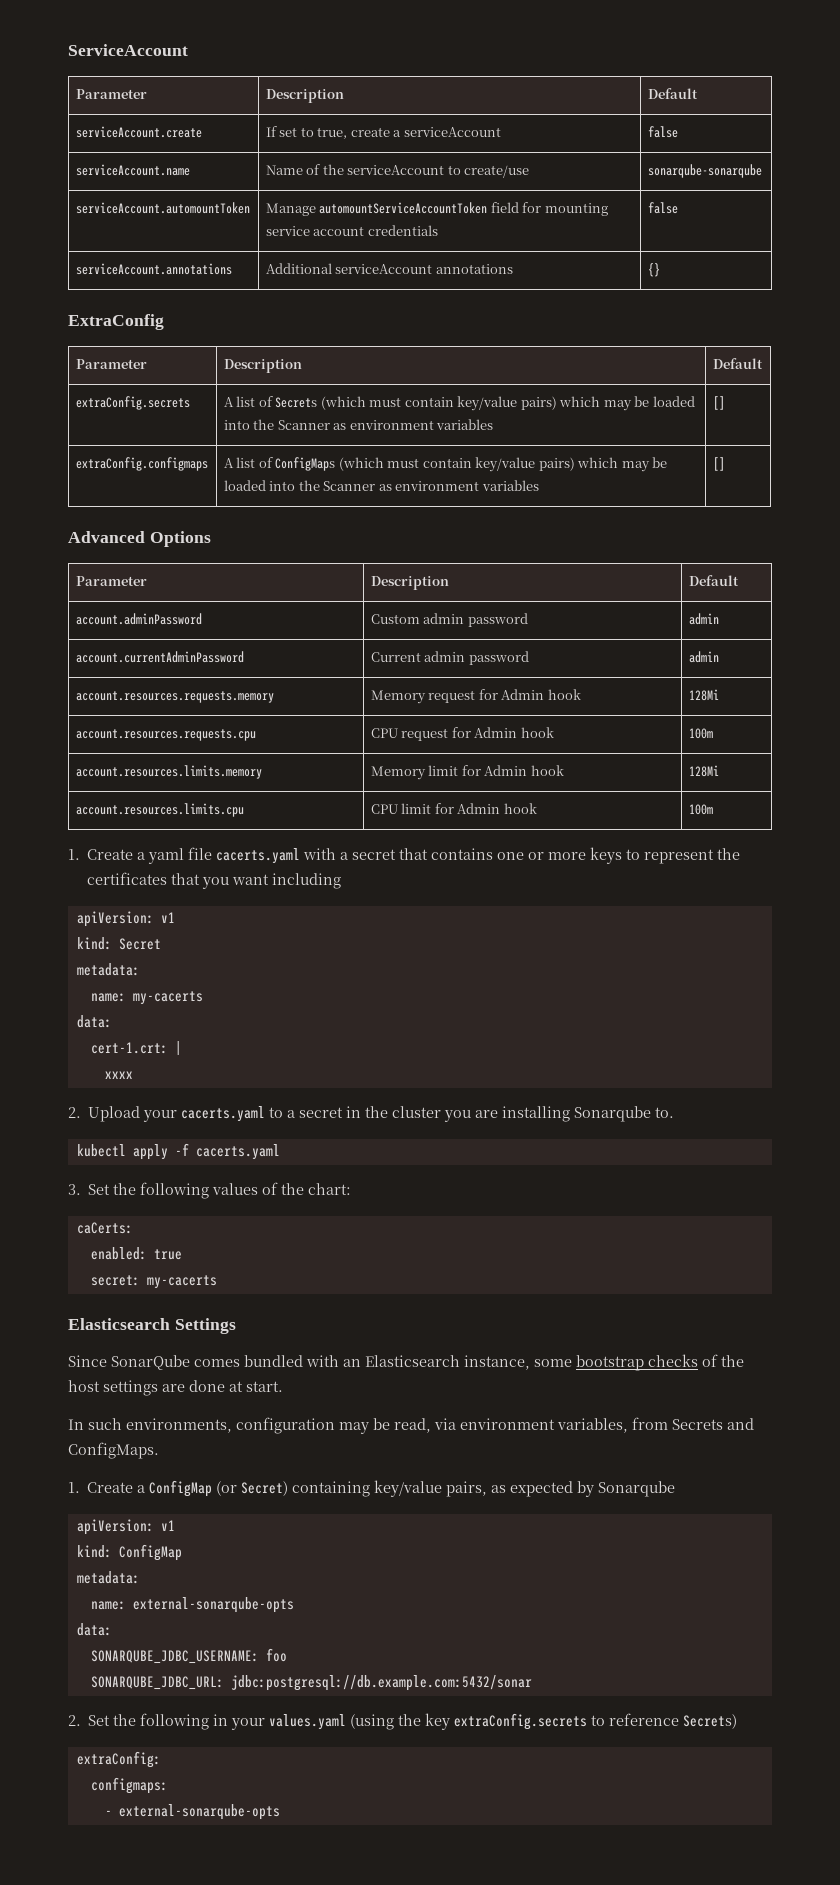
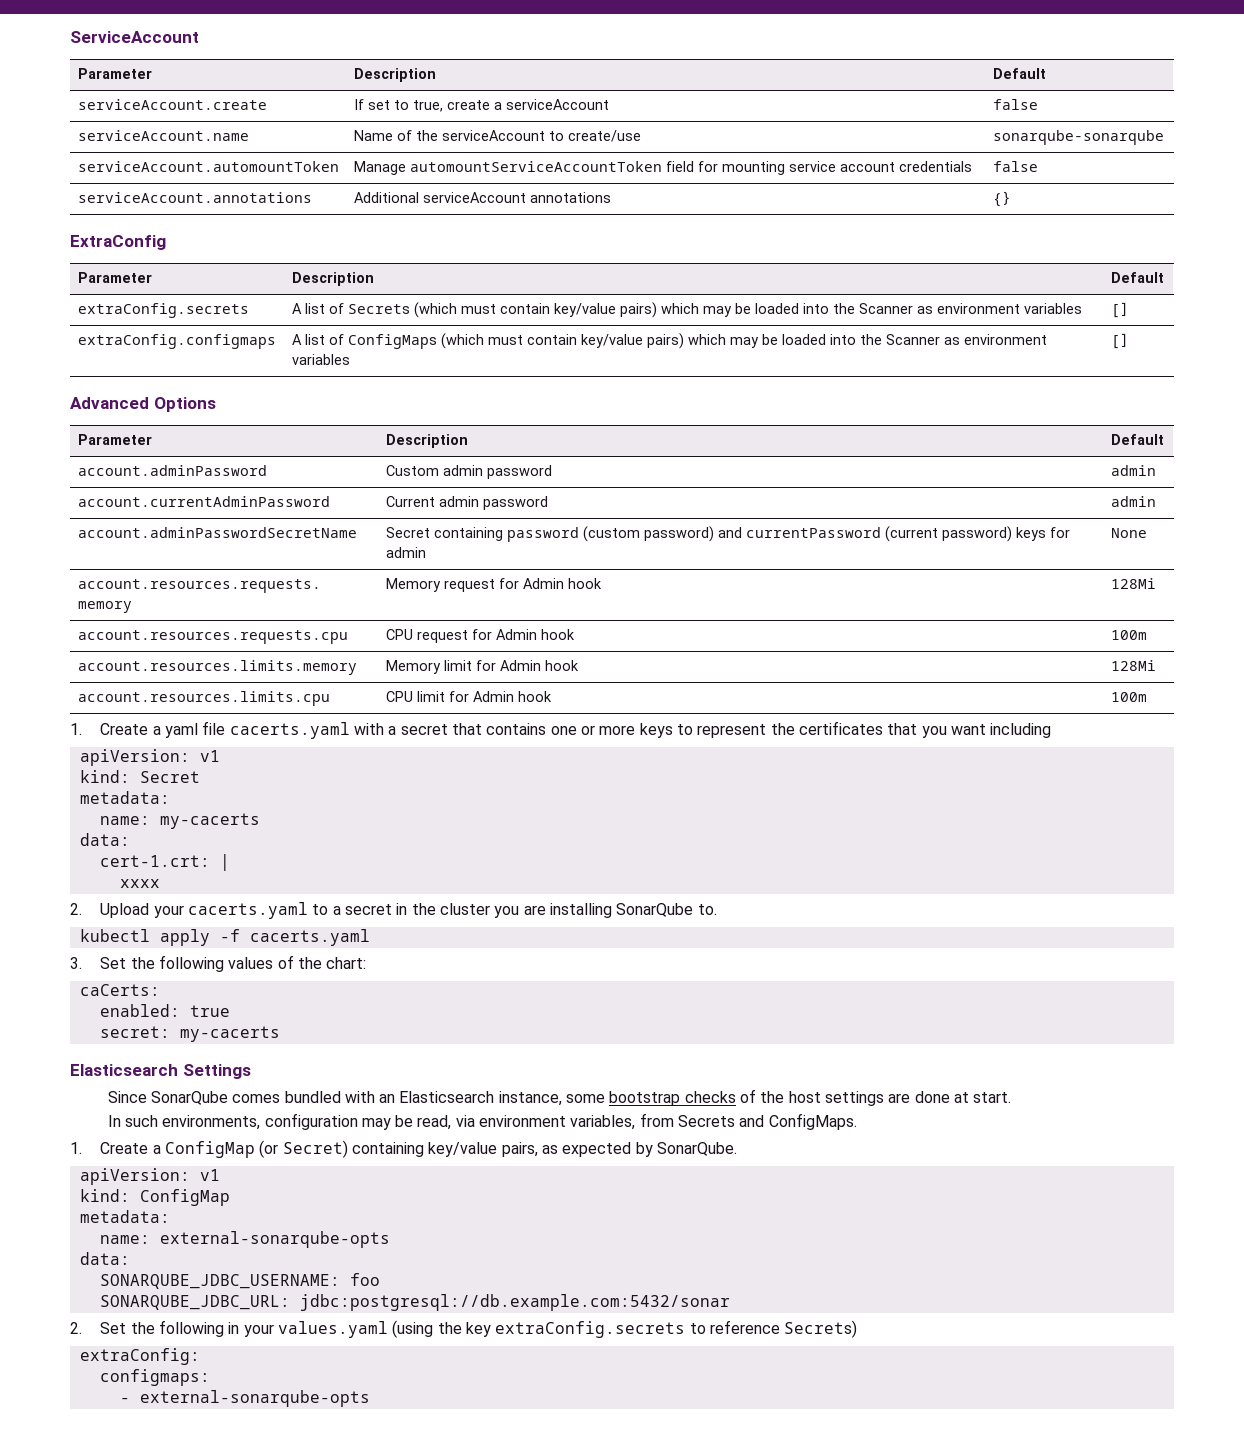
+ account.adminPasswordSecretName | Secret containing password (custom password) and currentPassword (current password) keys for admin | None
- 2. Upload your cacerts.yaml to a secret in the cluster you are installing Sonarqube to.
+ 2. Upload your cacerts.yaml to a secret in the cluster you are installing SonarQube to.
- 1. Create a ConfigMap (or Secret) containing key/value pairs, as expected by Sonarqube
+ 1. Create a ConfigMap (or Secret) containing key/value pairs, as expected by SonarQube.

